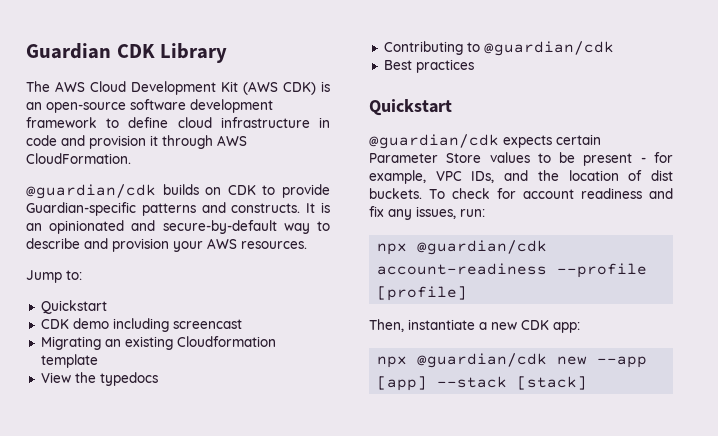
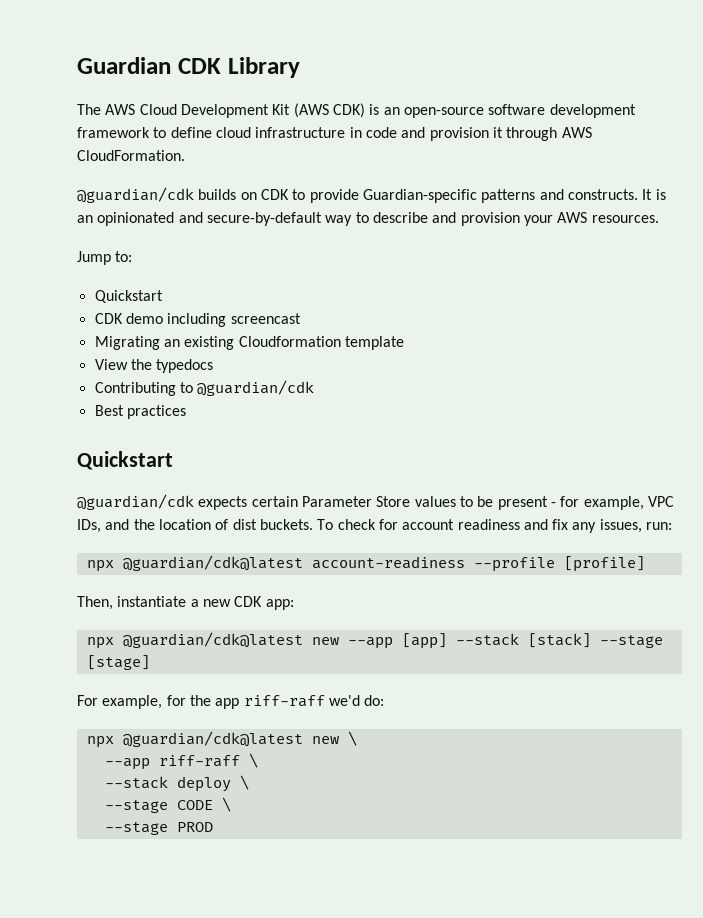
- npx @guardian/cdk account-readiness --profile [profile]
+ npx @guardian/cdk@latest account-readiness --profile [profile]
- npx @guardian/cdk new --app [app] --stack [stack]
+ npx @guardian/cdk@latest new --app [app] --stack [stack] --stage [stage]
+ For example, for the app riff-raff we'd do:
+ npx @guardian/cdk@latest new \
+ --app riff-raff \
+ --stack deploy \
+ --stage CODE \
+ --stage PROD

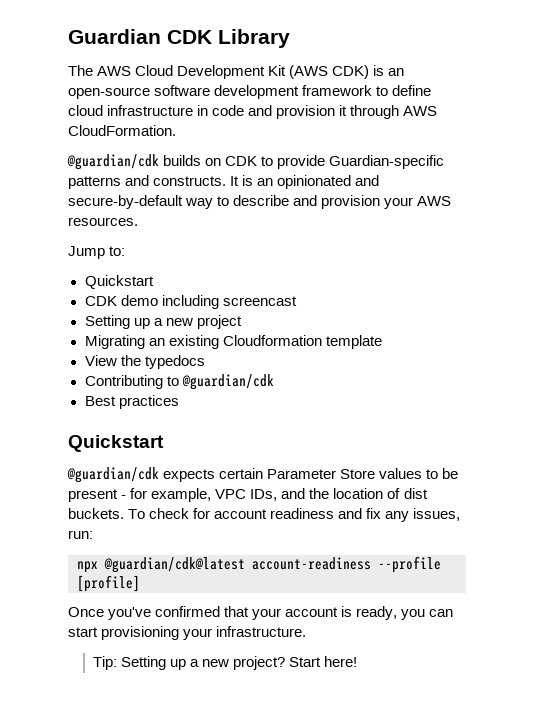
+ Setting up a new project
- Then, instantiate a new CDK app:
- npx @guardian/cdk@latest new --app [app] --stack [stack] --stage [stage]
- For example, for the app riff-raff we'd do:
- npx @guardian/cdk@latest new \
- --app riff-raff \
- --stack deploy \
- --stage CODE \
- --stage PROD
+ Once you've confirmed that your account is ready, you can start provisioning your infrastructure.
+ Tip: Setting up a new project? Start here!

